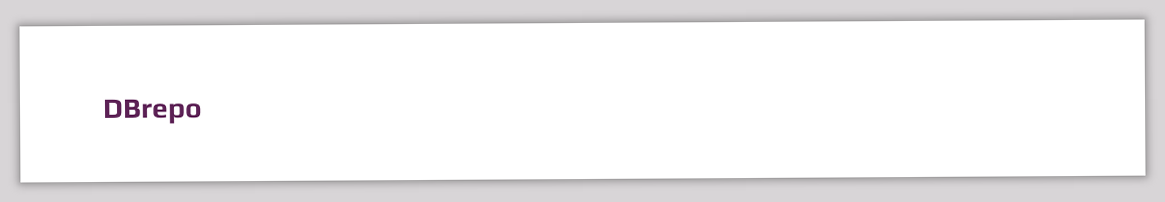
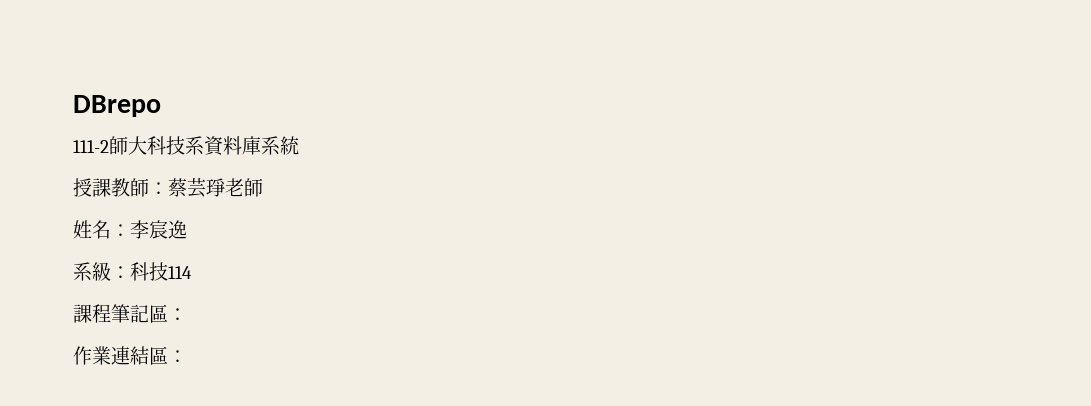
+ 111-2師大科技系資料庫系統
+ 授課教師：蔡芸琤老師
+ 姓名：李宸逸
+ 系級：科技114
+ 課程筆記區：
+ 作業連結區：

